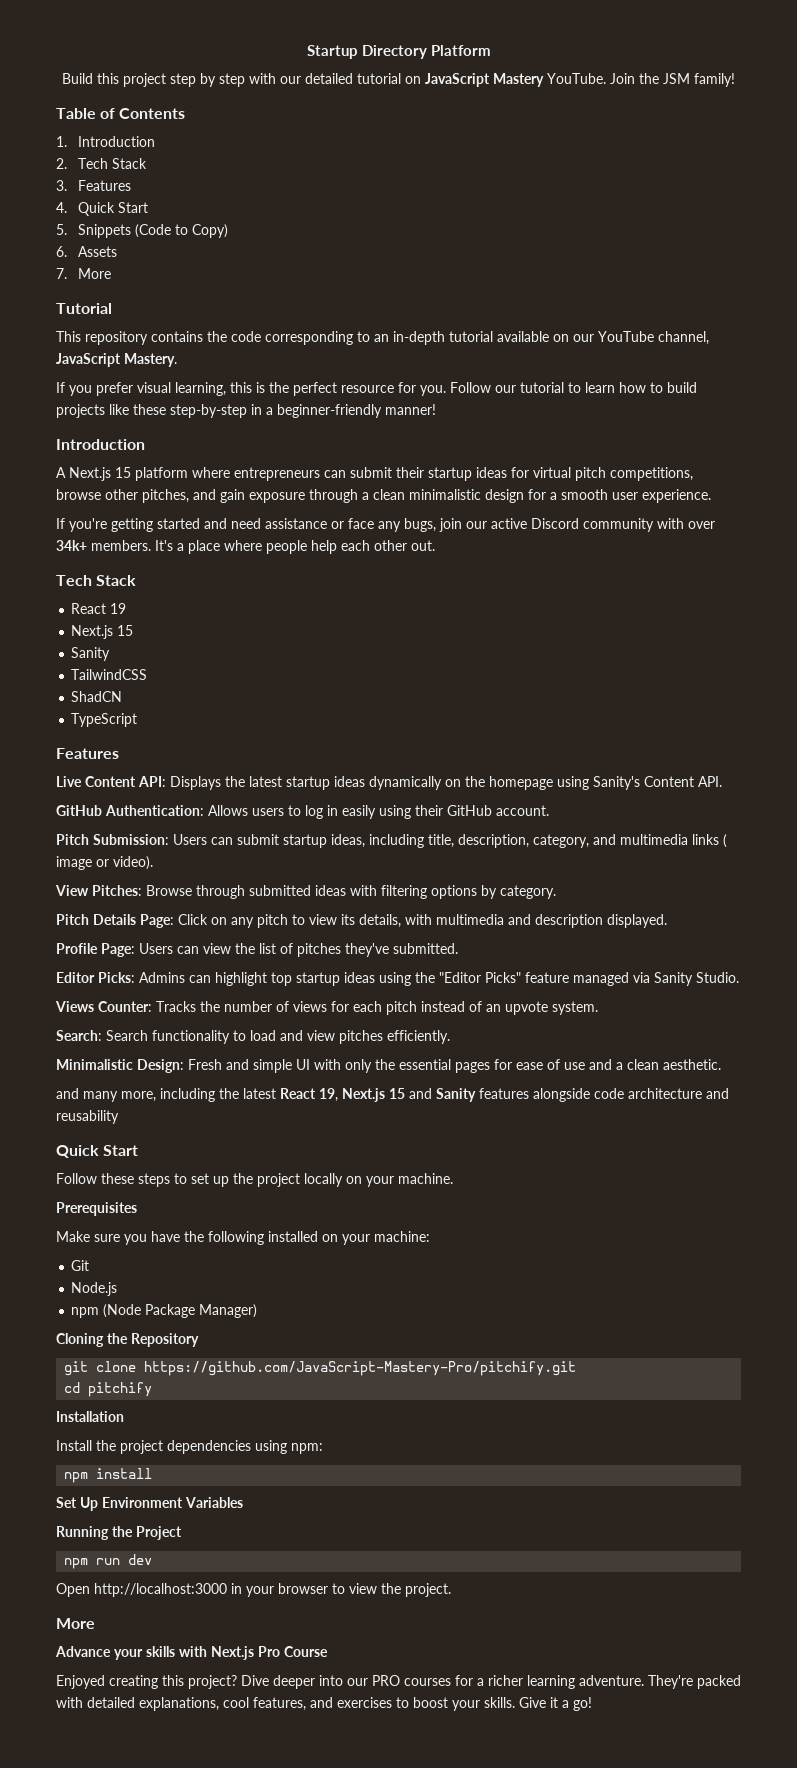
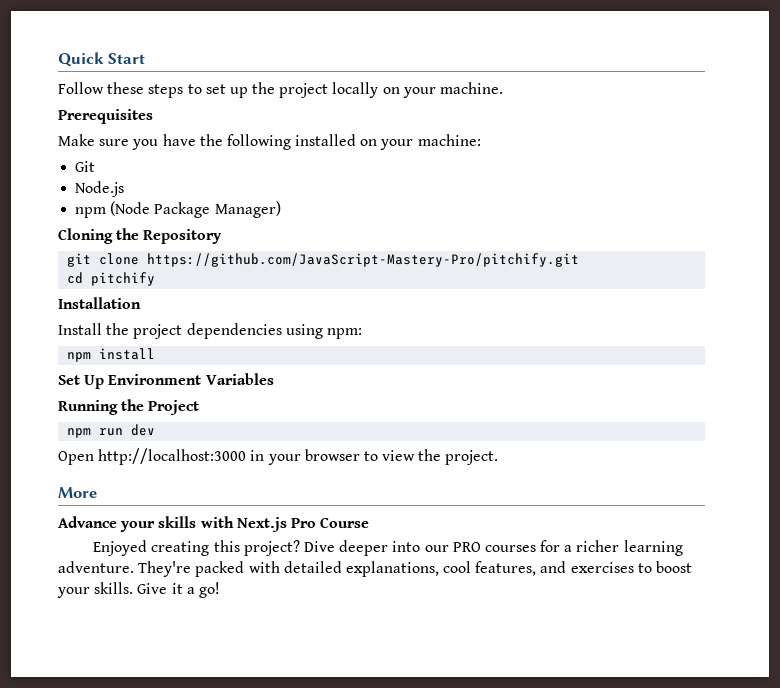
- Startup Directory Platform
- Build this project step by step with our detailed tutorial on JavaScript Mastery YouTube. Join the JSM family!
- Table of Contents
- 1. Introduction
- 2. Tech Stack
- 3. Features
- 4. Quick Start
- 5. Snippets (Code to Copy)
- 6. Assets
- 7. More
- Tutorial
- This repository contains the code corresponding to an in-depth tutorial available on our YouTube channel, JavaScript Mastery.
- If you prefer visual learning, this is the perfect resource for you. Follow our tutorial to learn how to build projects like these step-by-step in a beginner-friendly manner!
- Introduction
- A Next.js 15 platform where entrepreneurs can submit their startup ideas for virtual pitch competitions, browse other pitches, and gain exposure through a clean minimalistic design for a smooth user experience.
- If you're getting started and need assistance or face any bugs, join our active Discord community with over 34k+ members. It's a place where people help each other out.
- Tech Stack
- React 19
- Next.js 15
- Sanity
- TailwindCSS
- ShadCN
- TypeScript
- Features
- Live Content API: Displays the latest startup ideas dynamically on the homepage using Sanity's Content API.
- GitHub Authentication: Allows users to log in easily using their GitHub account.
- Pitch Submission: Users can submit startup ideas, including title, description, category, and multimedia links ( image or video).
- View Pitches: Browse through submitted ideas with filtering options by category.
- Pitch Details Page: Click on any pitch to view its details, with multimedia and description displayed.
- Profile Page: Users can view the list of pitches they've submitted.
- Editor Picks: Admins can highlight top startup ideas using the "Editor Picks" feature managed via Sanity Studio.
- Views Counter: Tracks the number of views for each pitch instead of an upvote system.
- Search: Search functionality to load and view pitches efficiently.
- Minimalistic Design: Fresh and simple UI with only the essential pages for ease of use and a clean aesthetic.
- and many more, including the latest React 19, Next.js 15 and Sanity features alongside code architecture and reusability

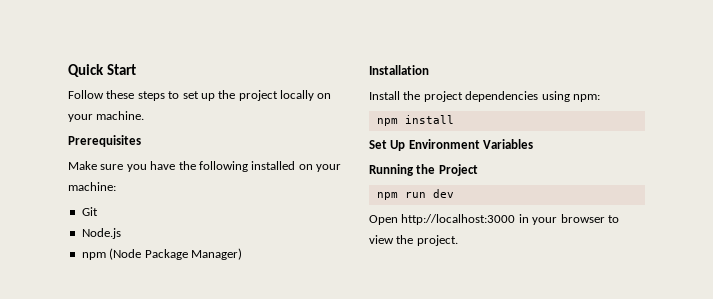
- Cloning the Repository
- git clone https://github.com/JavaScript-Mastery-Pro/pitchify.git
- cd pitchify
- More
- Advance your skills with Next.js Pro Course
- Enjoyed creating this project? Dive deeper into our PRO courses for a richer learning adventure. They're packed with detailed explanations, cool features, and exercises to boost your skills. Give it a go!

